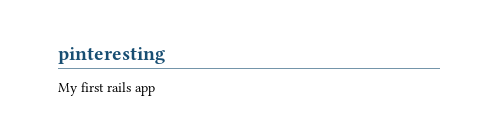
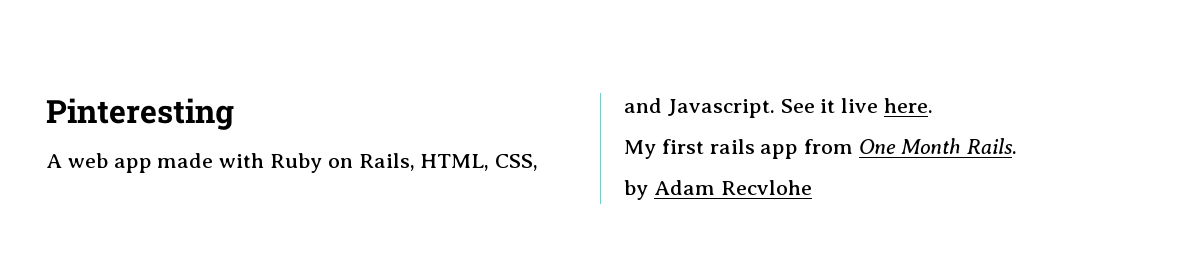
- pinteresting
- My first rails app
+ Pinteresting
+ A web app made with Ruby on Rails, HTML, CSS, and Javascript. See it live here.
+ My first rails app from One Month Rails.
+ by Adam Recvlohe

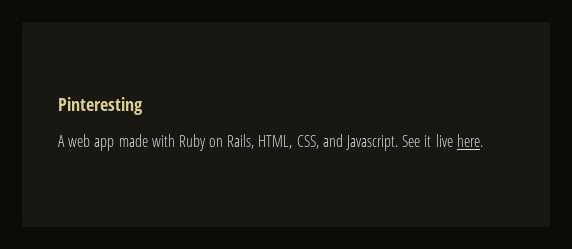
- My first rails app from One Month Rails.
- by Adam Recvlohe

